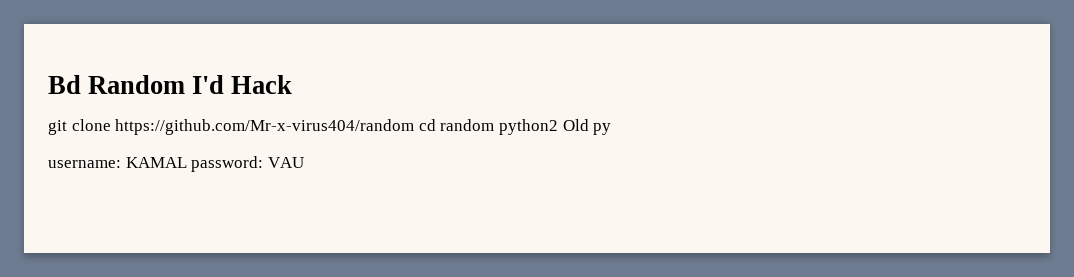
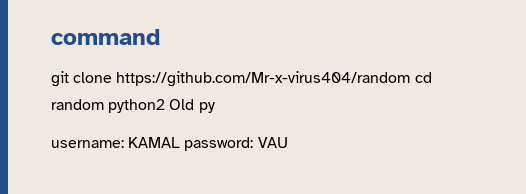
- Bd Random I'd Hack
+ command

